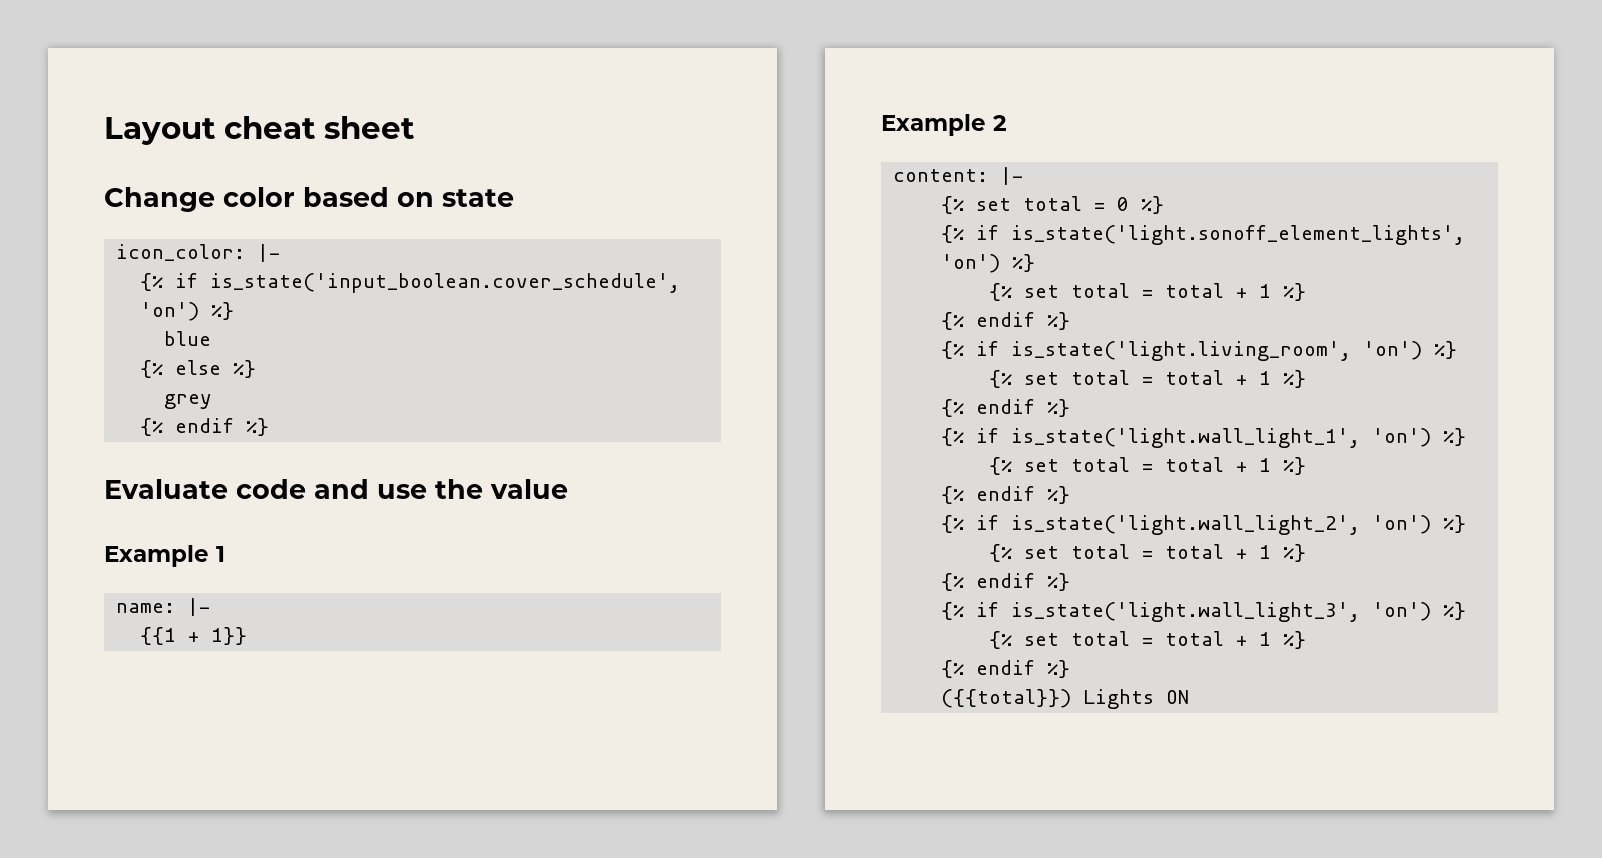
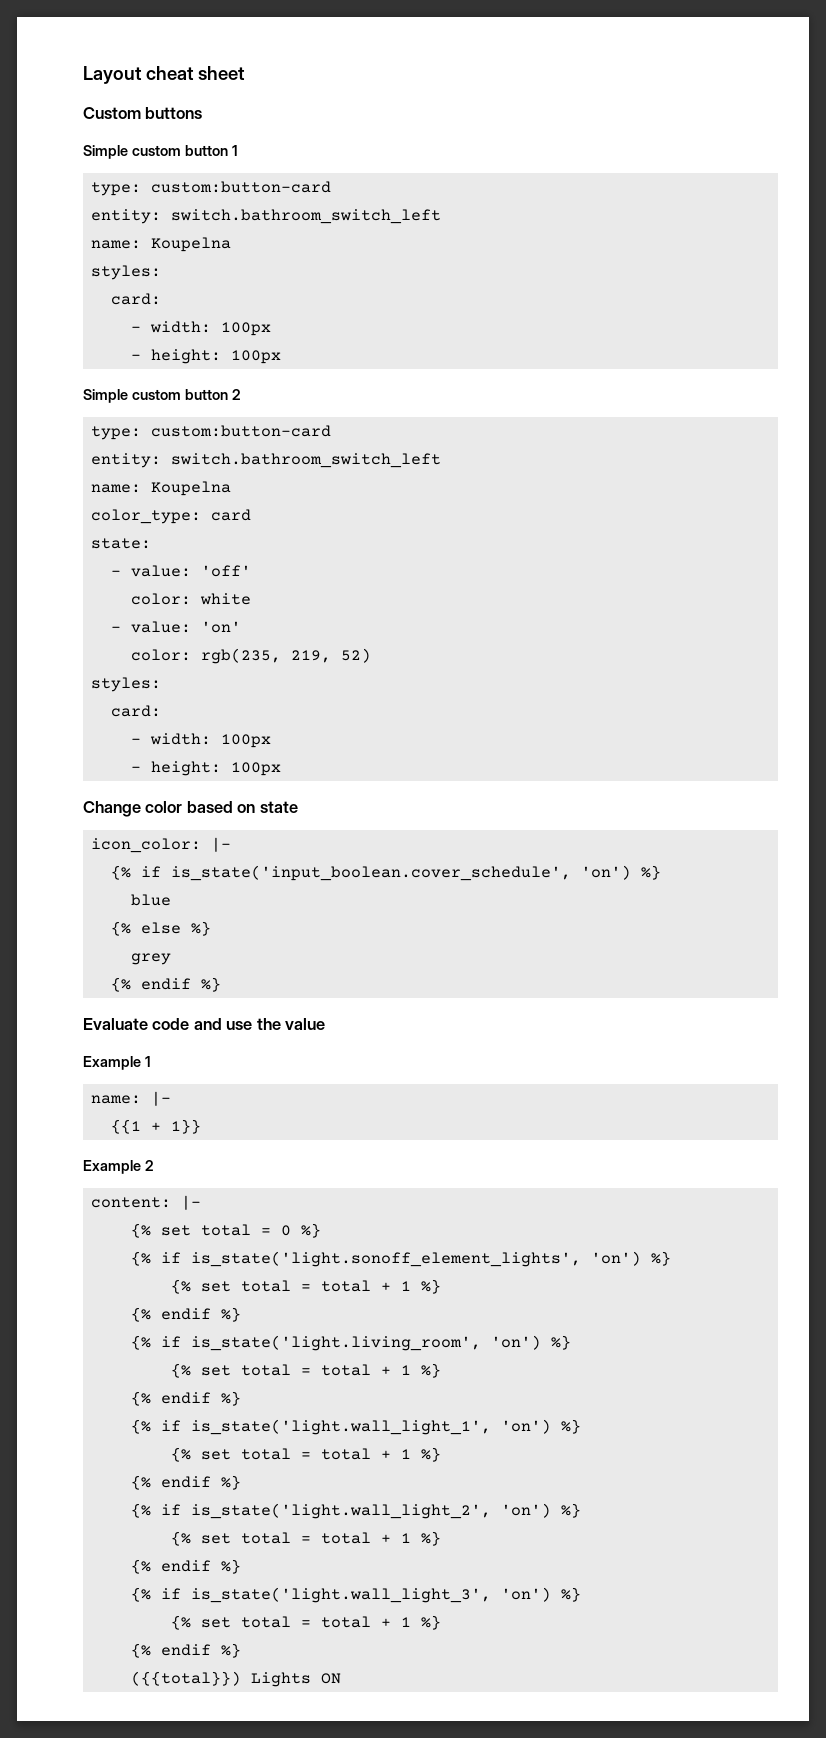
+ Custom buttons
+ Simple custom button 1
+ type: custom:button-card
+ entity: switch.bathroom_switch_left
+ name: Koupelna
+ styles:
+ card:
+ - width: 100px
+ - height: 100px
+ Simple custom button 2
+ type: custom:button-card
+ entity: switch.bathroom_switch_left
+ name: Koupelna
+ color_type: card
+ state:
+ - value: 'off'
+ color: white
+ - value: 'on'
+ color: rgb(235, 219, 52)
+ styles:
+ card:
+ - width: 100px
+ - height: 100px

